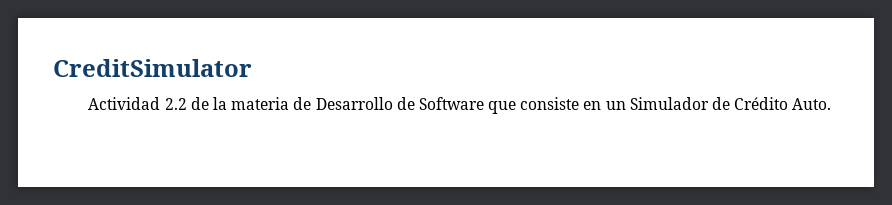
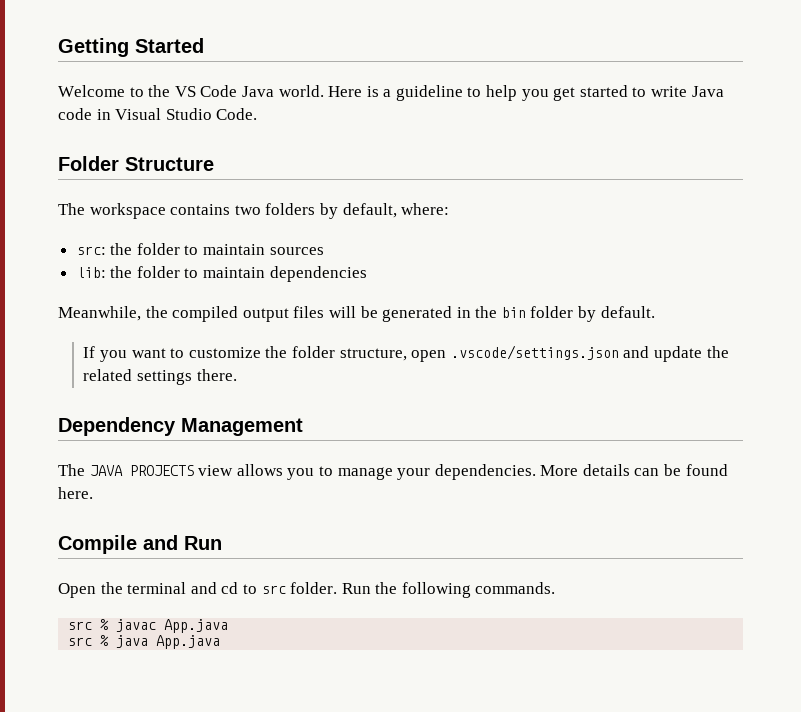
- CreditSimulator
- Actividad 2.2 de la materia de Desarrollo de Software que consiste en un Simulador de Crédito Auto.
+ Getting Started
+ Welcome to the VS Code Java world. Here is a guideline to help you get started to write Java code in Visual Studio Code.
+ Folder Structure
+ The workspace contains two folders by default, where:
+ src: the folder to maintain sources
+ lib: the folder to maintain dependencies
+ Meanwhile, the compiled output files will be generated in the bin folder by default.
+ If you want to customize the folder structure, open .vscode/settings.json and update the related settings there.
+ Dependency Management
+ The JAVA PROJECTS view allows you to manage your dependencies. More details can be found here.
+ Compile and Run
+ Open the terminal and cd to src folder. Run the following commands.
+ src % javac App.java
+ src % java App.java

